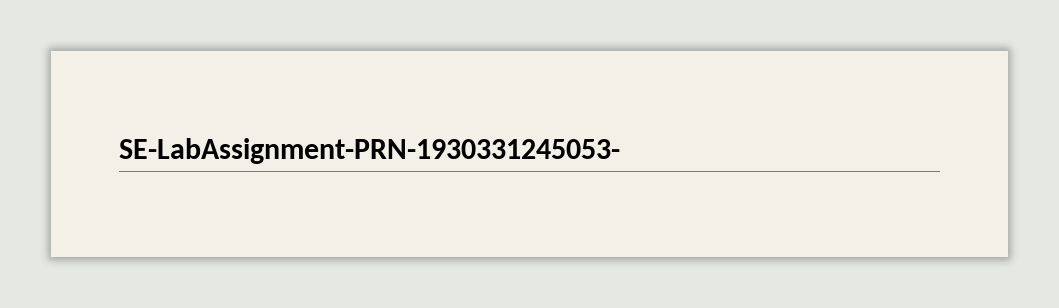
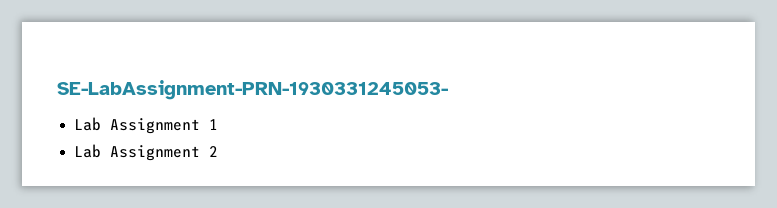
+ Lab Assignment 1
+ Lab Assignment 2

